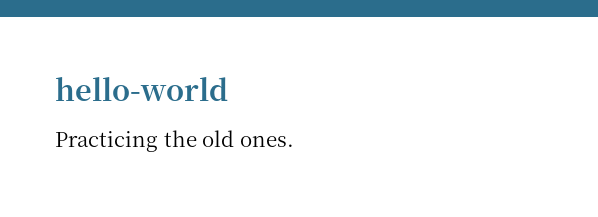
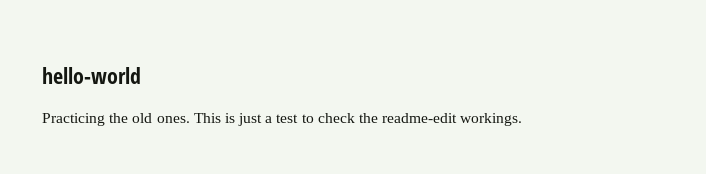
+ This is just a test to check the readme-edit workings.

